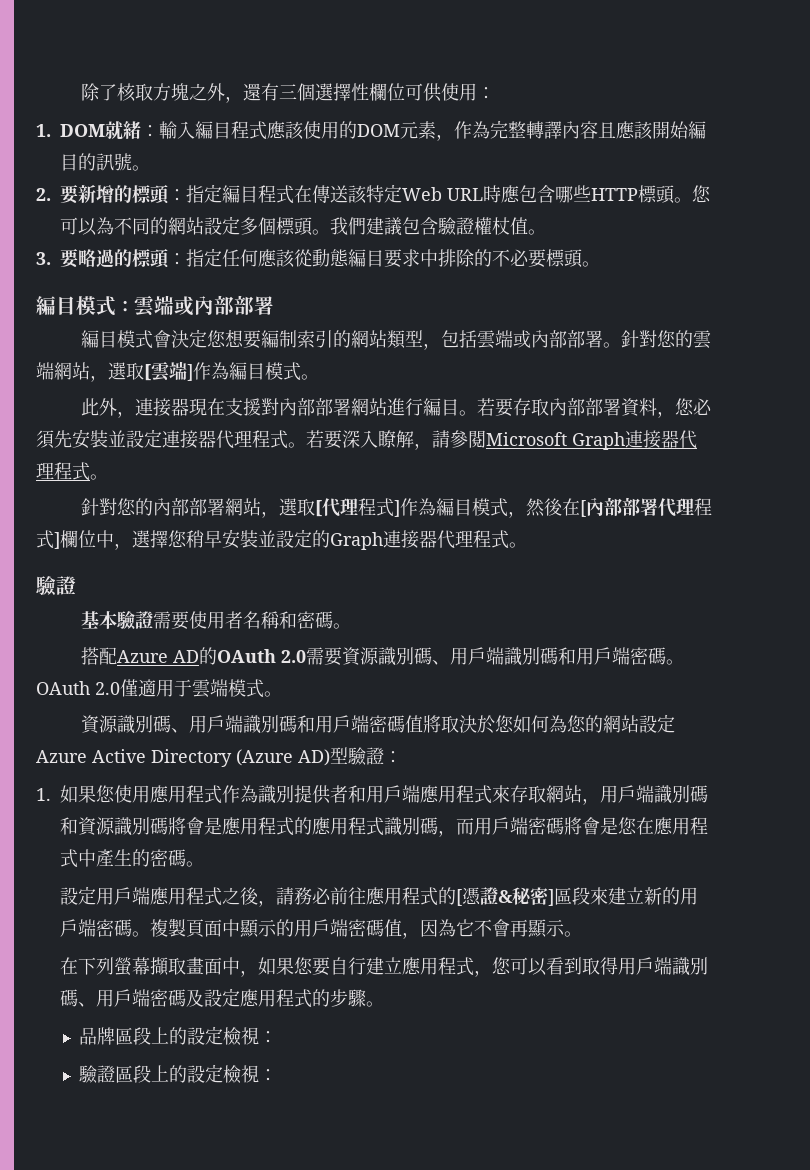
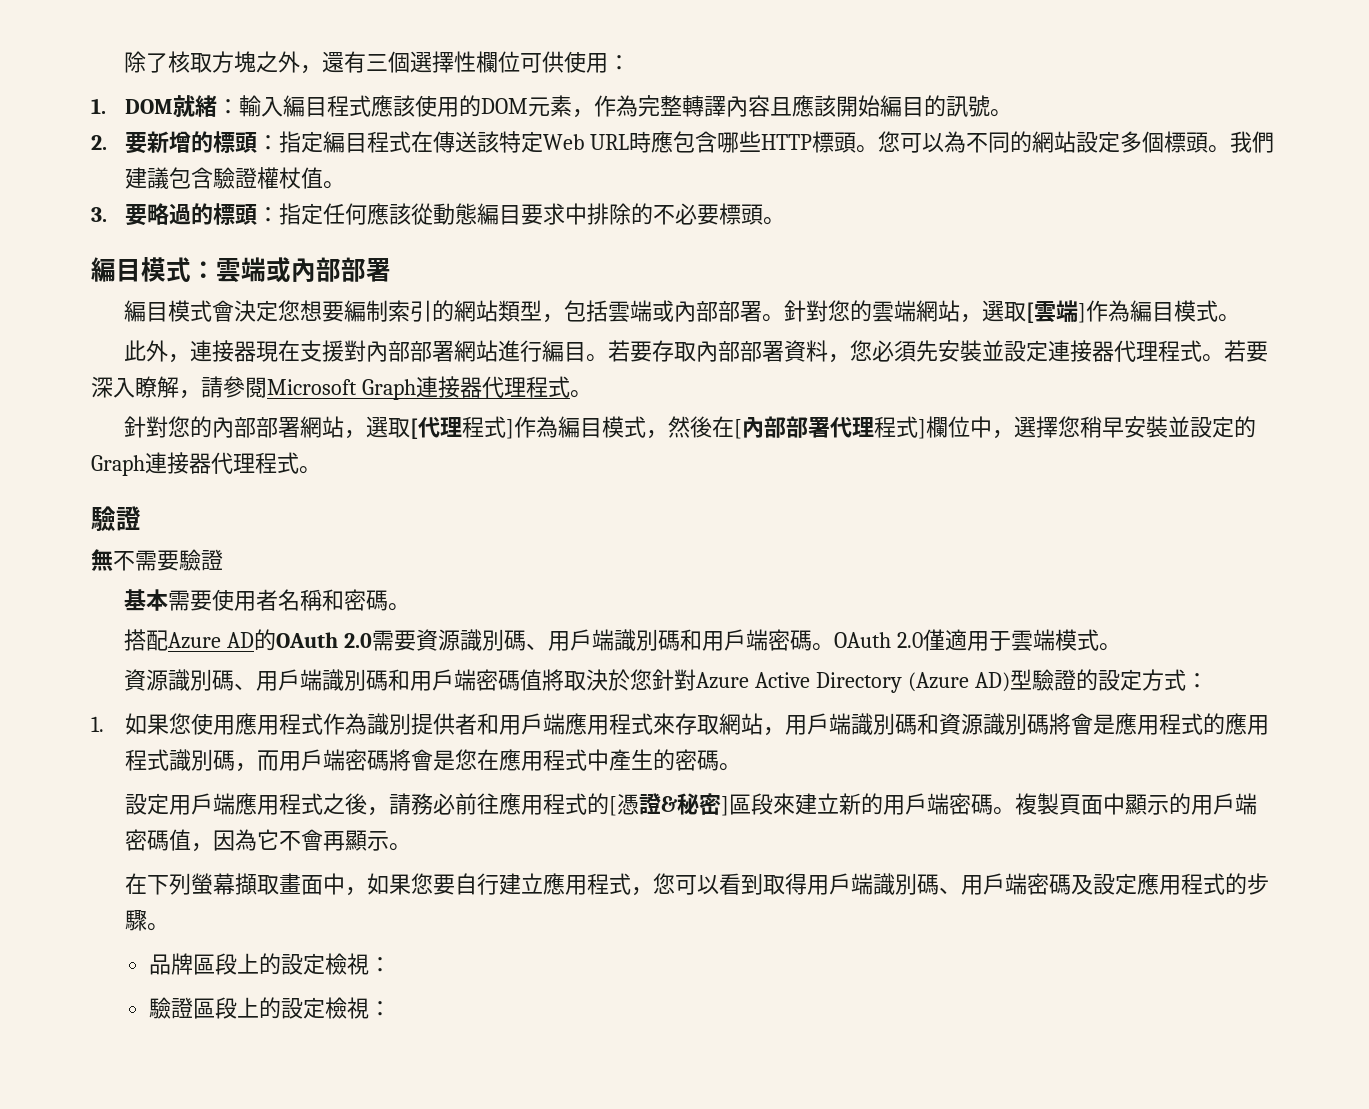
+ 無不需要驗證
- 基本驗證需要使用者名稱和密碼。
+ 基本需要使用者名稱和密碼。
- 資源識別碼、用戶端識別碼和用戶端密碼值將取決於您如何為您的網站設定Azure Active Directory (Azure AD)型驗證：
+ 資源識別碼、用戶端識別碼和用戶端密碼值將取決於您針對Azure Active Directory (Azure AD)型驗證的設定方式：

